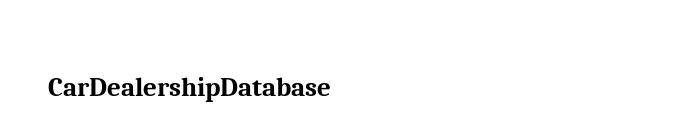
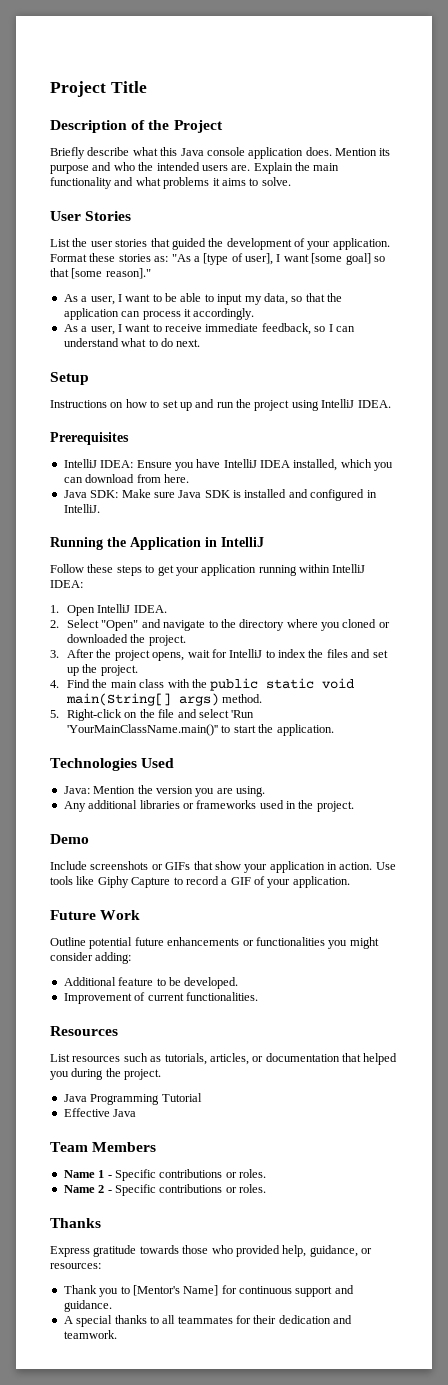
- CarDealershipDatabase
+ Project Title
+ Description of the Project
+ Briefly describe what this Java console application does. Mention its purpose and who the intended users are. Explain the main functionality and what problems it aims to solve.
+ User Stories
+ List the user stories that guided the development of your application. Format these stories as: "As a [type of user], I want [some goal] so that [some reason]."
+ As a user, I want to be able to input my data, so that the application can process it accordingly.
+ As a user, I want to receive immediate feedback, so I can understand what to do next.
+ Setup
+ Instructions on how to set up and run the project using IntelliJ IDEA.
+ Prerequisites
+ IntelliJ IDEA: Ensure you have IntelliJ IDEA installed, which you can download from here.
+ Java SDK: Make sure Java SDK is installed and configured in IntelliJ.
+ Running the Application in IntelliJ
+ Follow these steps to get your application running within IntelliJ IDEA:
+ 1. Open IntelliJ IDEA.
+ 2. Select "Open" and navigate to the directory where you cloned or downloaded the project.
+ 3. After the project opens, wait for IntelliJ to index the files and set up the project.
+ 4. Find the main class with the public static void main(String[] args) method.
+ 5. Right-click on the file and select 'Run 'YourMainClassName.main()'' to start the application.
+ Technologies Used
+ Java: Mention the version you are using.
+ Any additional libraries or frameworks used in the project.
+ Demo
+ Include screenshots or GIFs that show your application in action. Use tools like Giphy Capture to record a GIF of your application.
+ Future Work
+ Outline potential future enhancements or functionalities you might consider adding:
+ Additional feature to be developed.
+ Improvement of current functionalities.
+ Resources
+ List resources such as tutorials, articles, or documentation that helped you during the project.
+ Java Programming Tutorial
+ Effective Java
+ Team Members
+ Name 1 - Specific contributions or roles.
+ Name 2 - Specific contributions or roles.
+ Thanks
+ Express gratitude towards those who provided help, guidance, or resources:
+ Thank you to [Mentor's Name] for continuous support and guidance.
+ A special thanks to all teammates for their dedication and teamwork.

